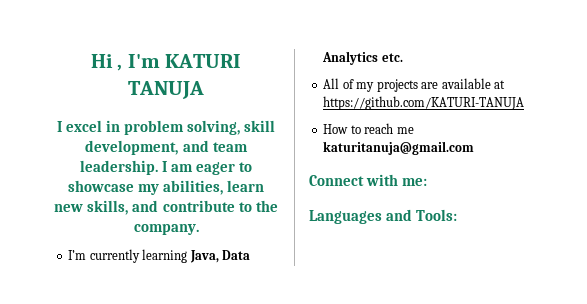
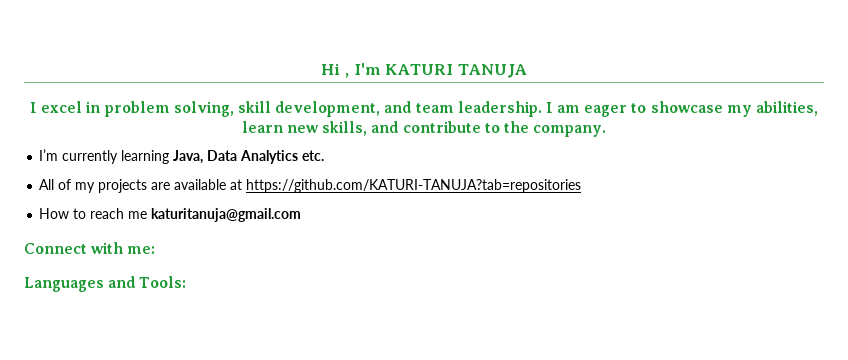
- All of my projects are available at https://github.com/KATURI-TANUJA
+ All of my projects are available at https://github.com/KATURI-TANUJA?tab=repositories

